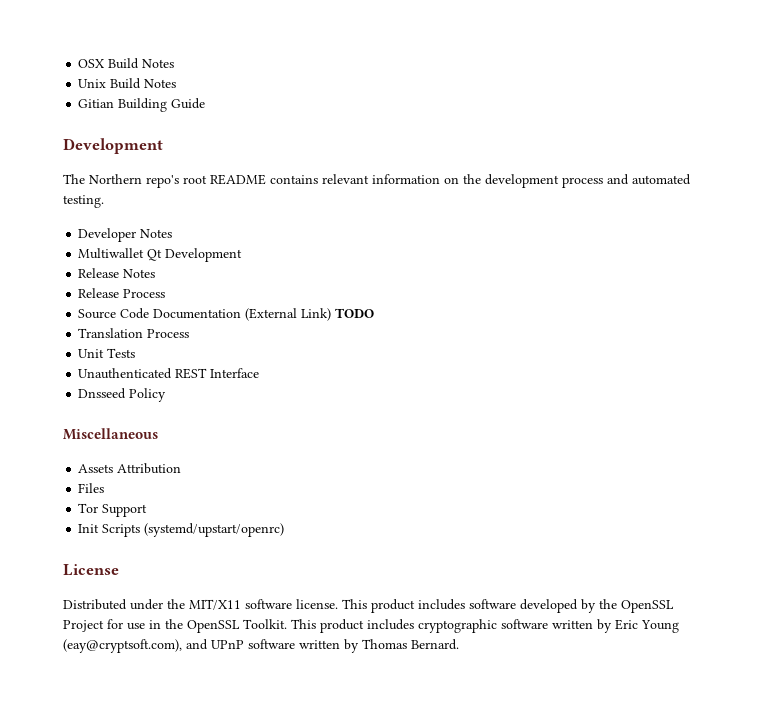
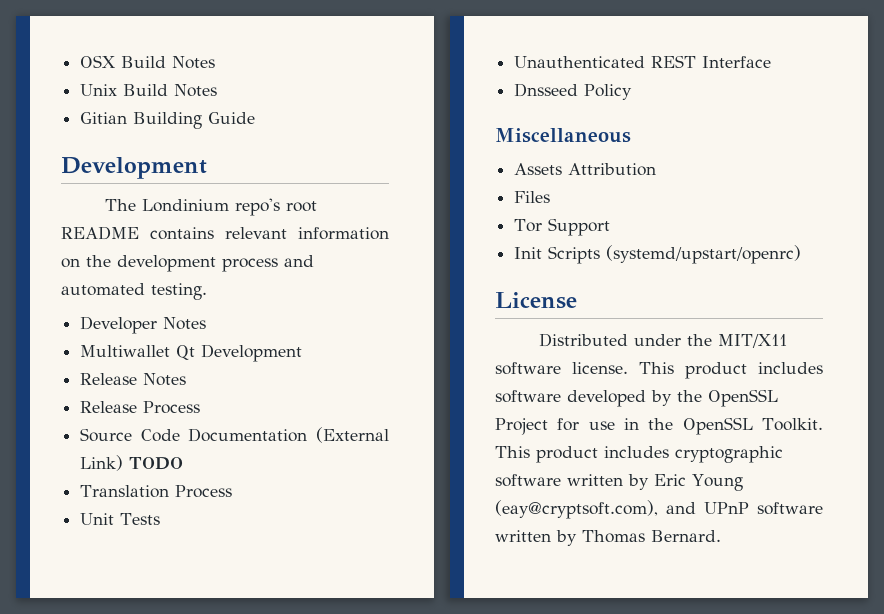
- The Northern repo's root README contains relevant information on the development process and automated testing.
+ The Londinium repo's root README contains relevant information on the development process and automated testing.

